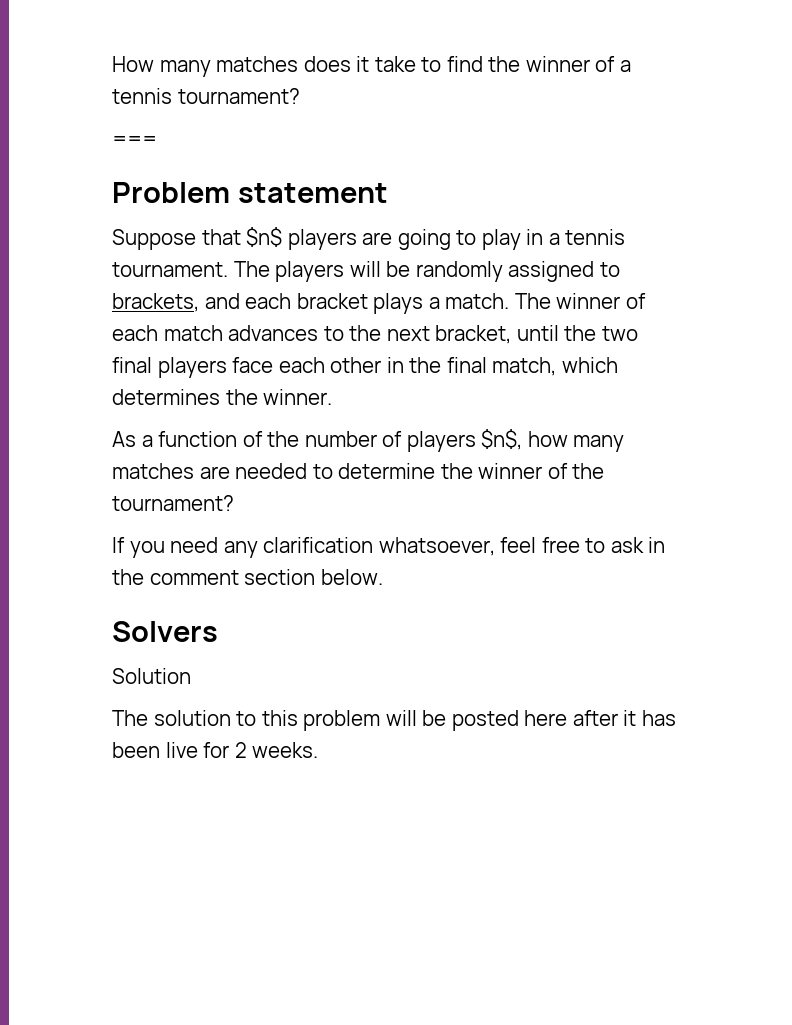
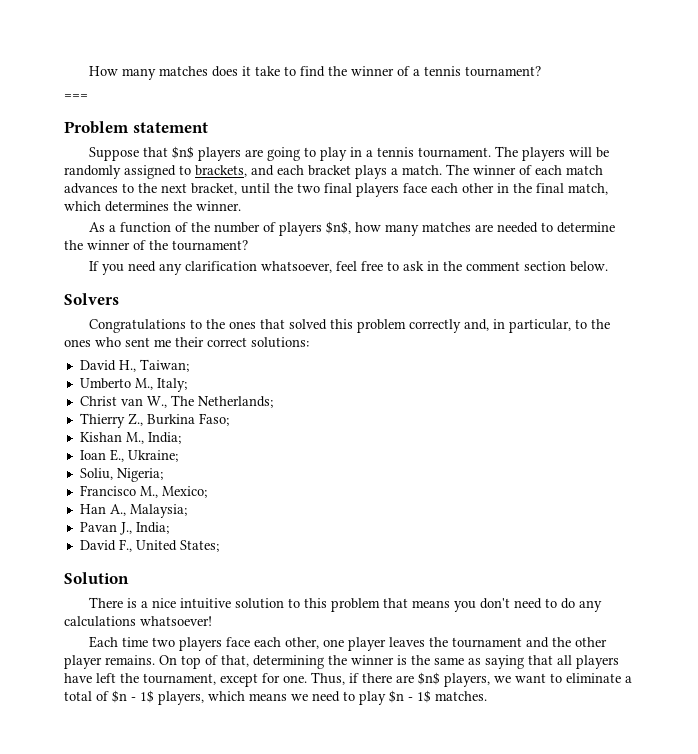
+ Congratulations to the ones that solved this problem correctly and, in particular, to the ones who sent me their correct solutions:
+ David H., Taiwan;
+ Umberto M., Italy;
+ Christ van W., The Netherlands;
+ Thierry Z., Burkina Faso;
+ Kishan M., India;
+ Ioan E., Ukraine;
+ Soliu, Nigeria;
+ Francisco M., Mexico;
+ Han A., Malaysia;
+ Pavan J., India;
+ David F., United States;
  Solution
- The solution to this problem will be posted here after it has been live for 2 weeks.
+ There is a nice intuitive solution to this problem that means you don't need to do any calculations whatsoever!
+ Each time two players face each other, one player leaves the tournament and the other player remains. On top of that, determining the winner is the same as saying that all players have left the tournament, except for one. Thus, if there are $n$ players, we want to eliminate a total of $n - 1$ players, which means we need to play $n - 1$ matches.

